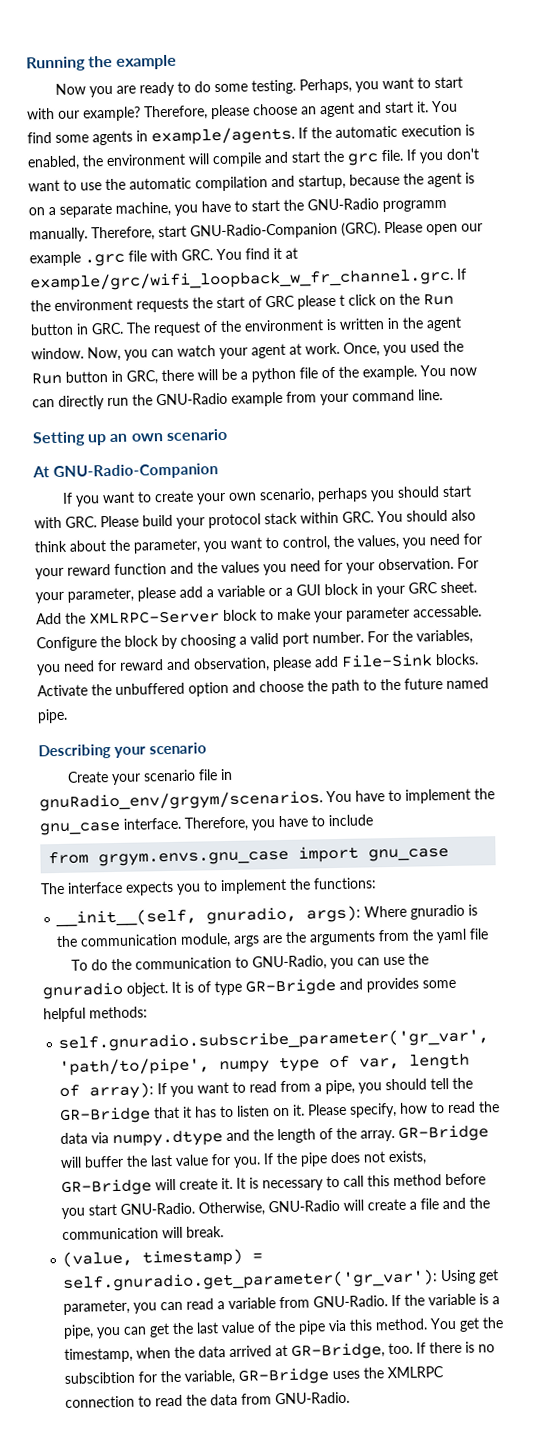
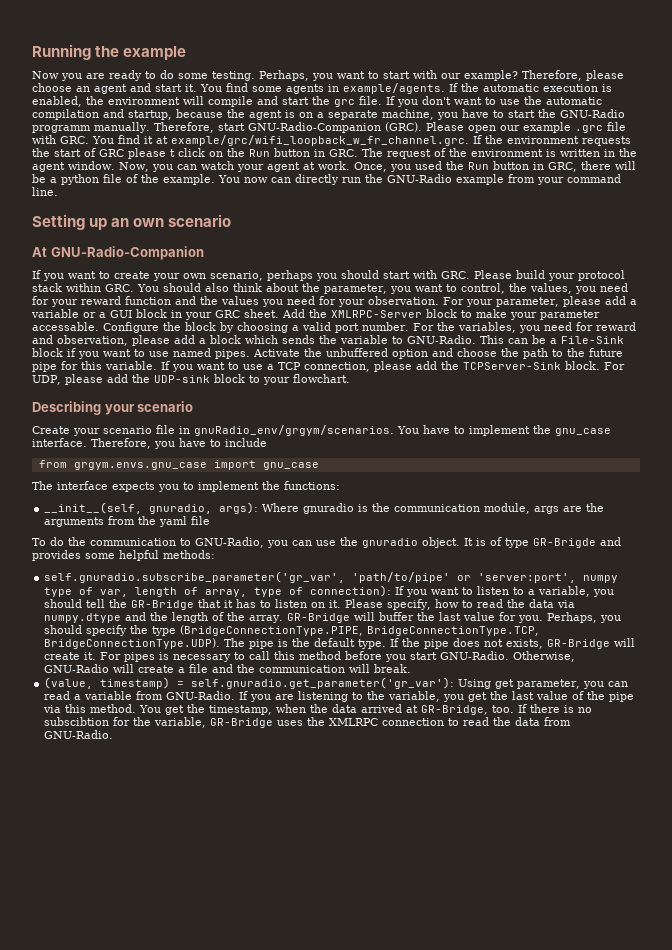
- For the variables, you need for reward and observation, please add File-Sink blocks.
+ For the variables, you need for reward and observation, please add a block which sends the variable to GNU-Radio. This can be a File-Sink block if you want to use named pipes.
- Activate the unbuffered option and choose the path to the future named pipe.
+ Activate the unbuffered option and choose the path to the future pipe for this variable. If you want to use a TCP connection, please add the TCPServer-Sink block. For UDP, please add the UDP-sink block to your flowchart.
- self.gnuradio.subscribe_parameter('gr_var', 'path/to/pipe', numpy type of var, length of array): If you want to read from a pipe, you should tell the GR-Bridge that it has to listen on it.
+ self.gnuradio.subscribe_parameter('gr_var', 'path/to/pipe' or 'server:port', numpy type of var, length of array, type of connection): If you want to listen to a variable, you should tell the GR-Bridge that it has to listen on it.
+ Perhaps, you should specify the type (BridgeConnectionType.PIPE, BridgeConnectionType.TCP, BridgeConnectionType.UDP). The pipe is the default type.
- It is necessary to call this method before you start GNU-Radio.
+ For pipes is necessary to call this method before you start GNU-Radio.
- If the variable is a pipe, you can get the last value of the pipe via this method.
+ If you are listening to the variable, you get the last value of the pipe via this method.

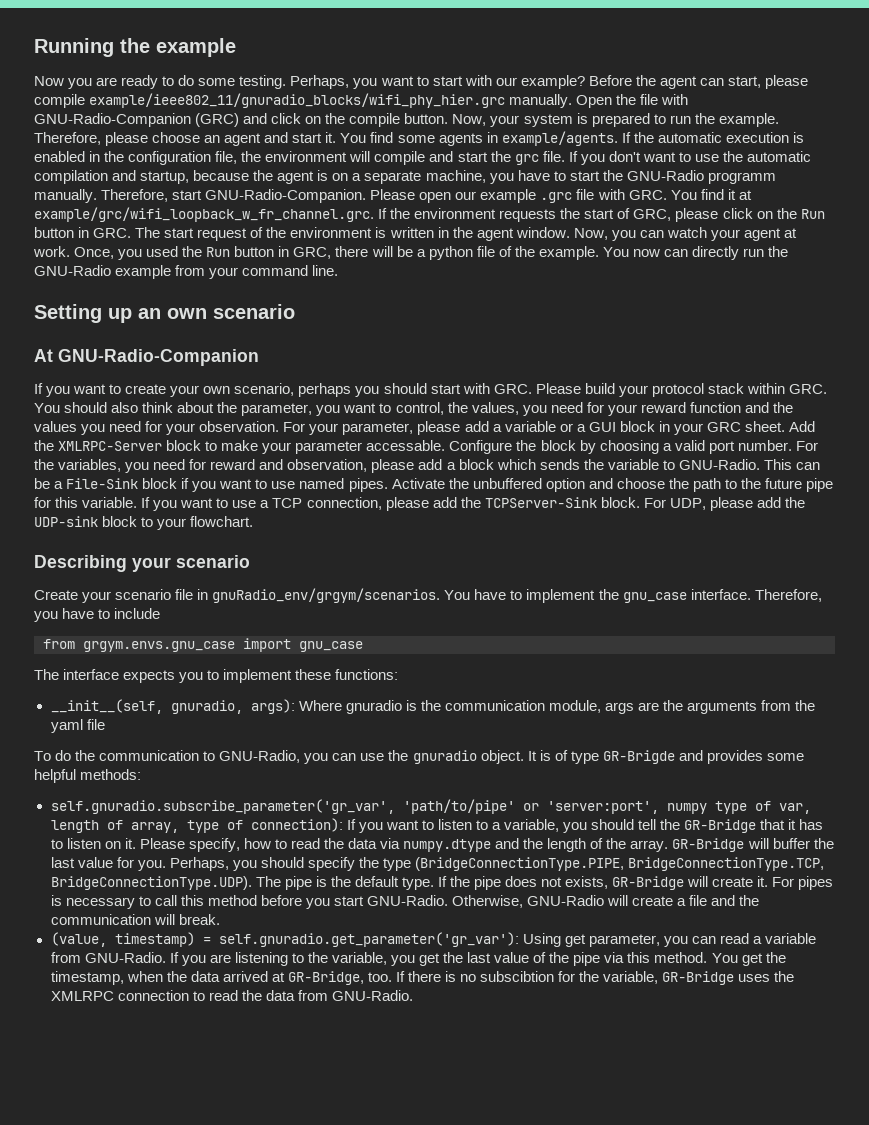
+ Before the agent can start, please compile example/ieee802_11/gnuradio_blocks/wifi_phy_hier.grc manually. Open the file with GNU-Radio-Companion (GRC) and click on the compile button. Now, your system is prepared to run the example.
- If the automatic execution is enabled, the environment will compile and start the grc file.
+ If the automatic execution is enabled in the configuration file, the environment will compile and start the grc file.
- Therefore, start GNU-Radio-Companion (GRC).
+ Therefore, start GNU-Radio-Companion.
- Please open our example .grc file with GRC. You find it at example/grc/wifi_loopback_w_fr_channel.grc. If the environment requests the start of GRC please t click on the Run button in GRC. The request of the environment is written in the agent window.
+ Please open our example .grc file with GRC. You find it at example/grc/wifi_loopback_w_fr_channel.grc. If the environment requests the start of GRC, please click on the Run button in GRC. The start request of the environment is written in the agent window.
- The interface expects you to implement the functions:
+ The interface expects you to implement these functions:

